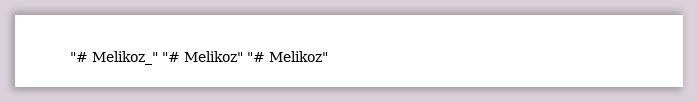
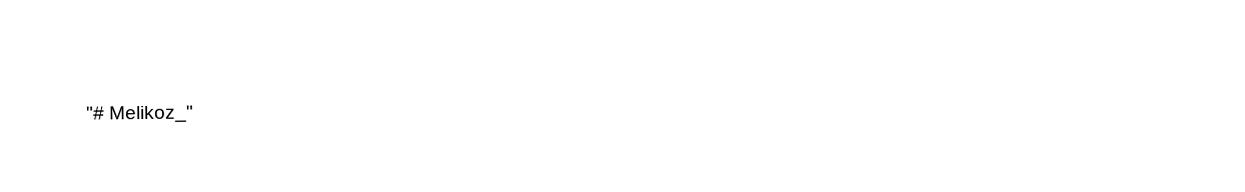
- "# Melikoz_" "# Melikoz" "# Melikoz"
+ "# Melikoz_"

